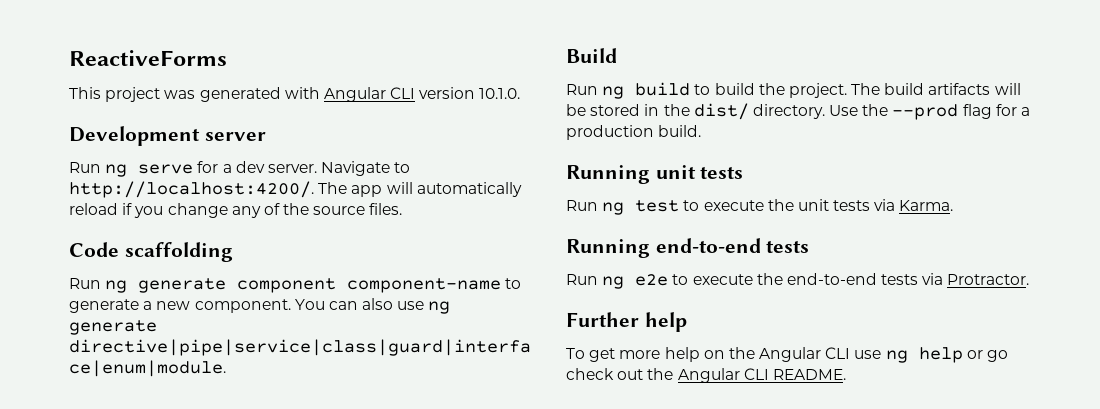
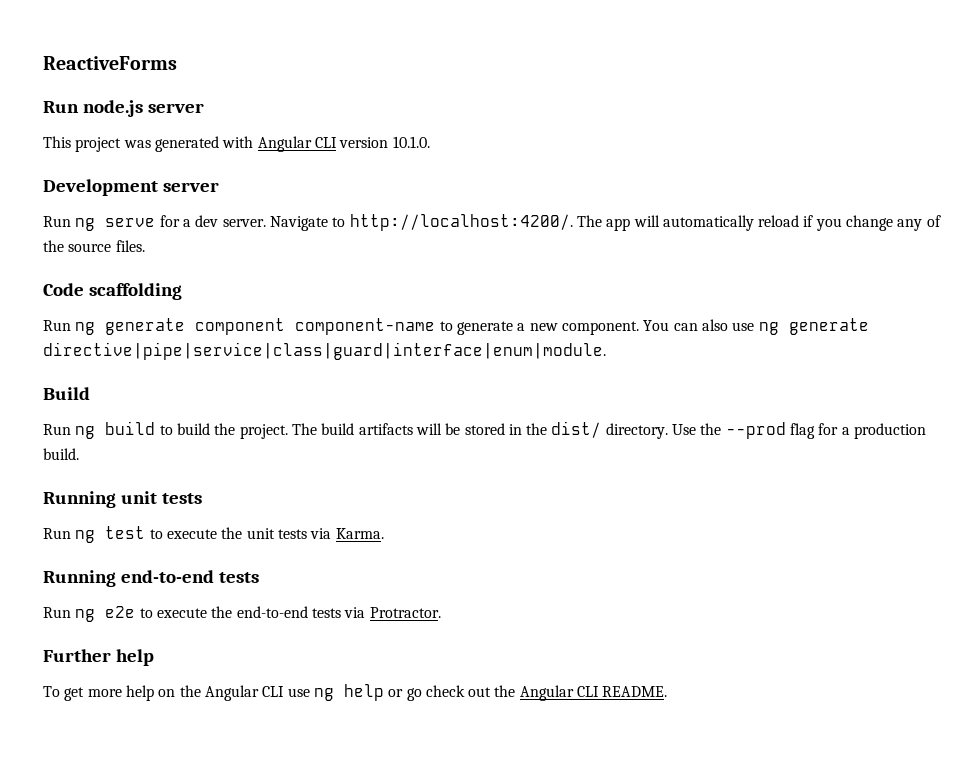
+ Run node.js server

